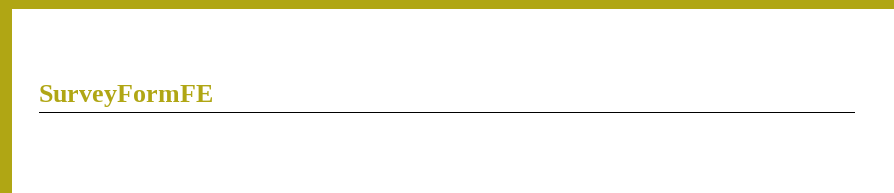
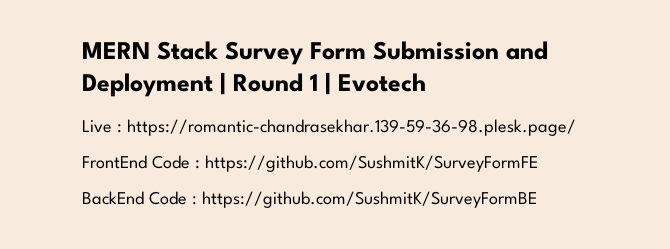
- SurveyFormFE
+ MERN Stack Survey Form Submission and Deployment | Round 1 | Evotech
+ Live : https://romantic-chandrasekhar.139-59-36-98.plesk.page/
+ FrontEnd Code : https://github.com/SushmitK/SurveyFormFE
+ BackEnd Code : https://github.com/SushmitK/SurveyFormBE

